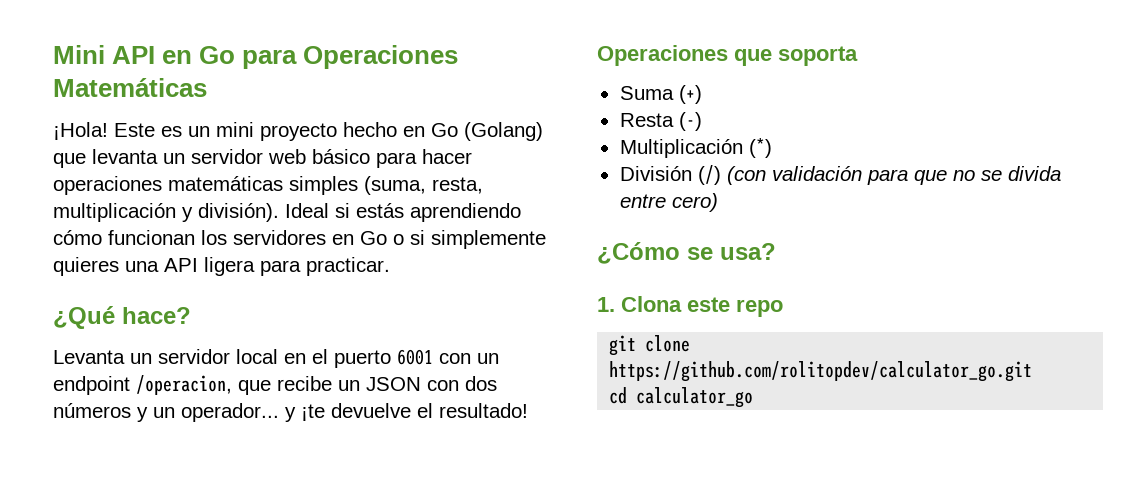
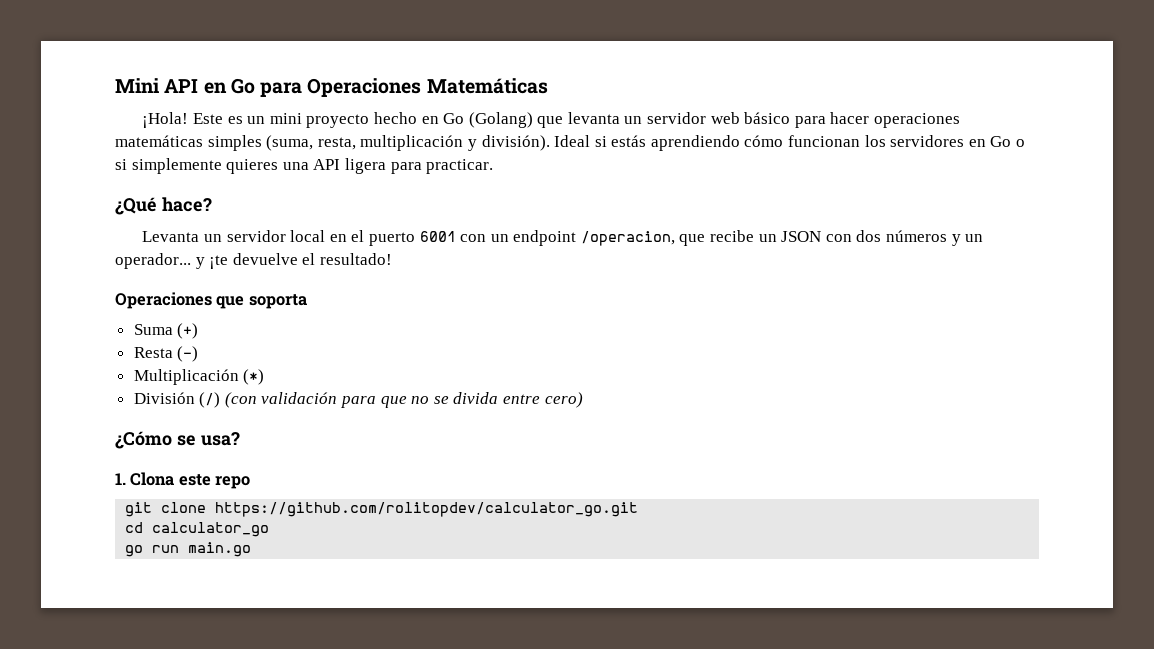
+ go run main.go

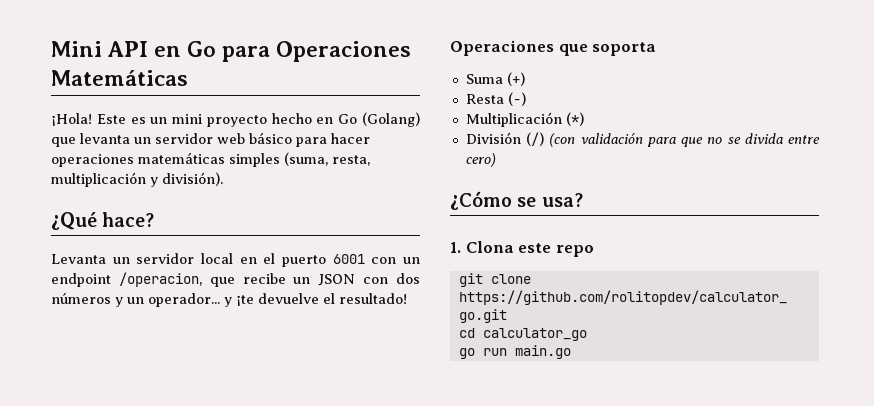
- Ideal si estás aprendiendo cómo funcionan los servidores en Go o si simplemente quieres una API ligera para practicar.

